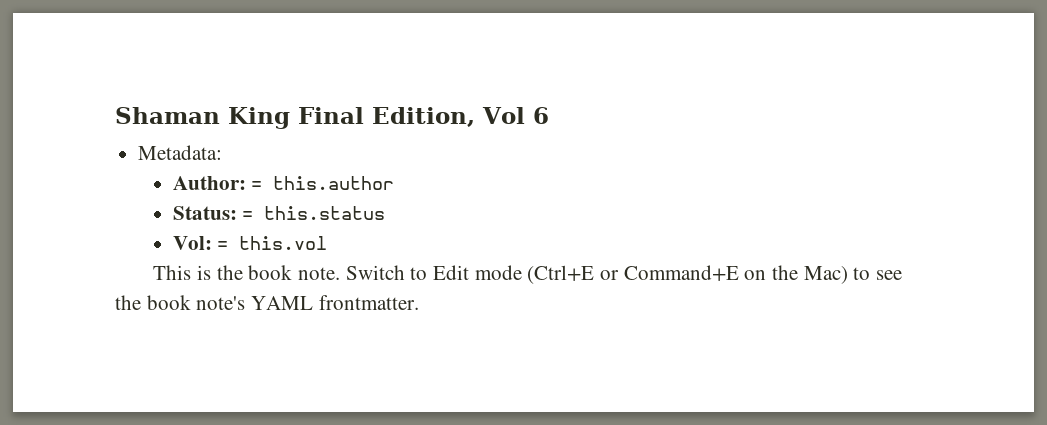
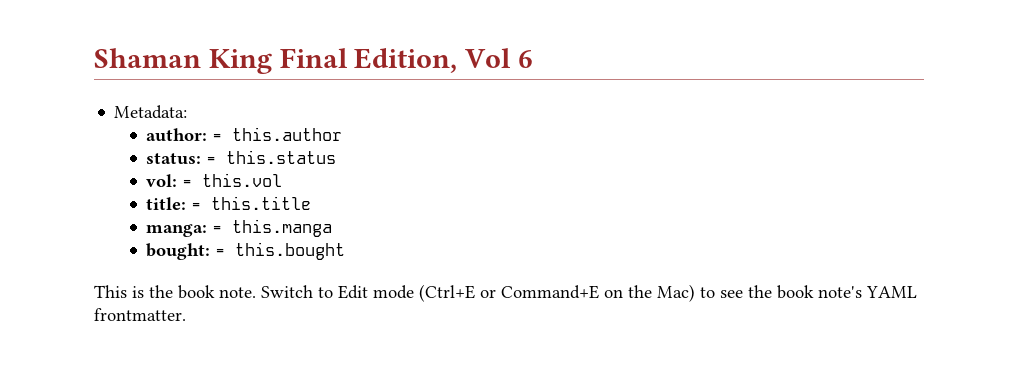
- Author: = this.author
+ author: = this.author
- Status: = this.status
+ status: = this.status
- Vol: = this.vol
+ vol: = this.vol
+ title: = this.title
+ manga: = this.manga
+ bought: = this.bought

